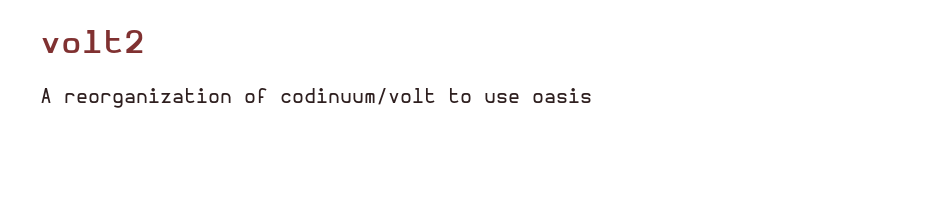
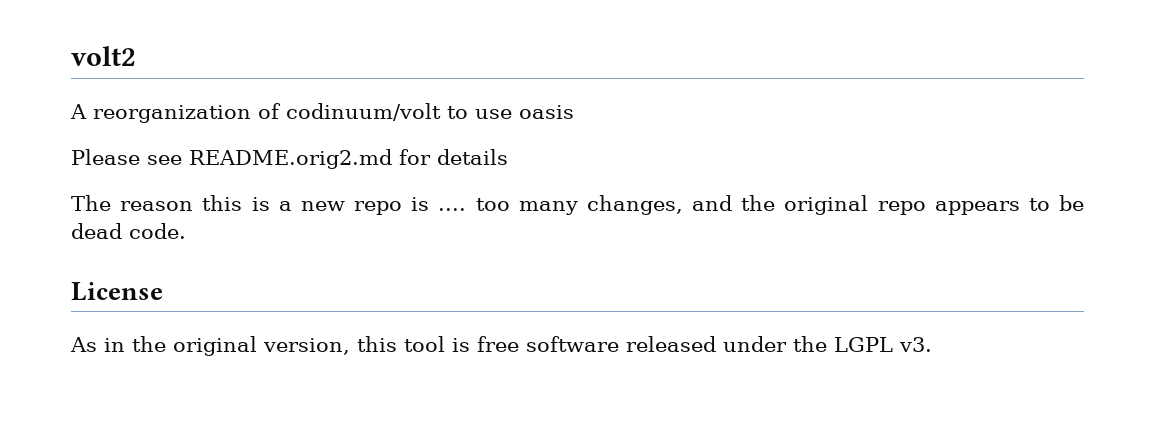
+ Please see README.orig2.md for details
+ The reason this is a new repo is .... too many changes, and the original repo appears to be dead code.
+ License
+ As in the original version, this tool is free software released under the LGPL v3.

